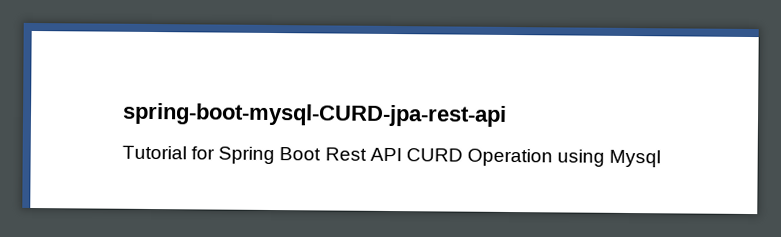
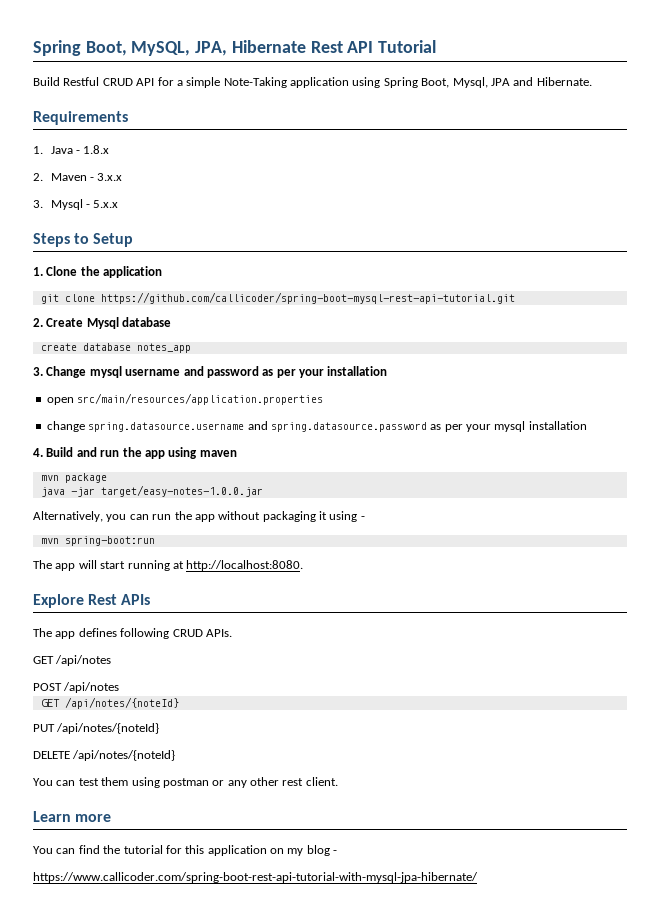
- spring-boot-mysql-CURD-jpa-rest-api
- Tutorial for Spring Boot Rest API CURD Operation using Mysql
+ Spring Boot, MySQL, JPA, Hibernate Rest API Tutorial
+ Build Restful CRUD API for a simple Note-Taking application using Spring Boot, Mysql, JPA and Hibernate.
+ Requirements
+ 1. Java - 1.8.x
+ 2. Maven - 3.x.x
+ 3. Mysql - 5.x.x
+ Steps to Setup
+ 1. Clone the application
+ git clone https://github.com/callicoder/spring-boot-mysql-rest-api-tutorial.git
+ 2. Create Mysql database
+ create database notes_app
+ 3. Change mysql username and password as per your installation
+ open src/main/resources/application.properties
+ change spring.datasource.username and spring.datasource.password as per your mysql installation
+ 4. Build and run the app using maven
+ mvn package
+ java -jar target/easy-notes-1.0.0.jar
+ Alternatively, you can run the app without packaging it using -
+ mvn spring-boot:run
+ The app will start running at http://localhost:8080.
+ Explore Rest APIs
+ The app defines following CRUD APIs.
+ GET /api/notes
+ POST /api/notes
+ GET /api/notes/{noteId}
+ PUT /api/notes/{noteId}
+ DELETE /api/notes/{noteId}
+ You can test them using postman or any other rest client.
+ Learn more
+ You can find the tutorial for this application on my blog -
+ https://www.callicoder.com/spring-boot-rest-api-tutorial-with-mysql-jpa-hibernate/

